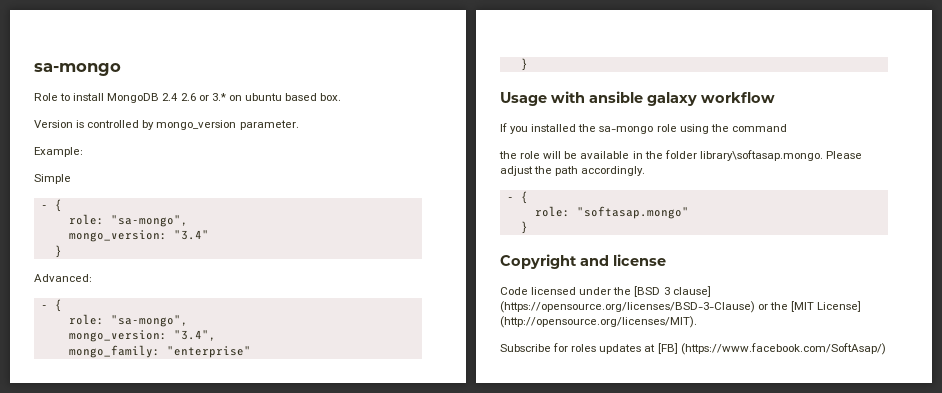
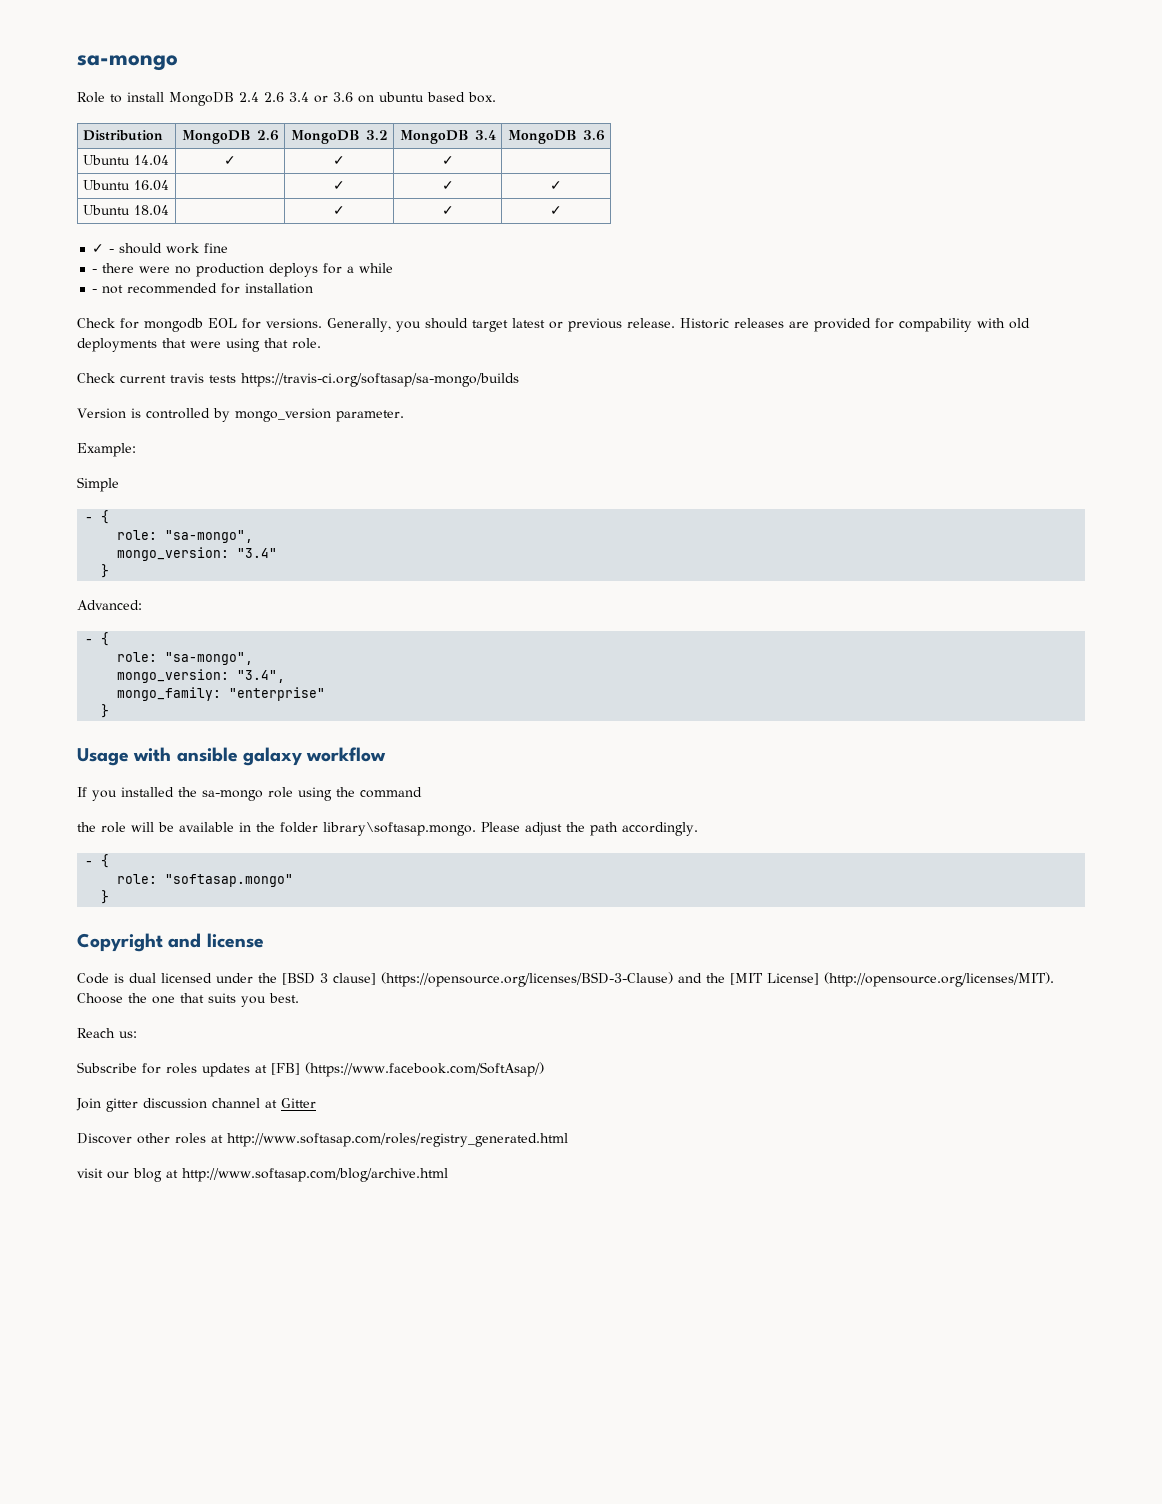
- Role to install MongoDB 2.4 2.6 or 3.* on ubuntu based box.
+ Role to install MongoDB 2.4 2.6 3.4 or 3.6 on ubuntu based box.
+ Distribution | MongoDB 2.6 | MongoDB 3.2 | MongoDB 3.4 | MongoDB 3.6
+ Ubuntu 14.04 | ✓ | ✓ | ✓ |
+ Ubuntu 16.04 | | ✓ | ✓ | ✓
+ Ubuntu 18.04 | | ✓ | ✓ | ✓
+ ✓ - should work fine
+ - there were no production deploys for a while
+ - not recommended for installation
+ Check for mongodb EOL for versions. Generally, you should target latest or previous release. Historic releases are provided for compability with old deployments that were using that role.
+ Check current travis tests https://travis-ci.org/softasap/sa-mongo/builds
- Code licensed under the [BSD 3 clause] (https://opensource.org/licenses/BSD-3-Clause) or the [MIT License] (http://opensource.org/licenses/MIT).
+ Code is dual licensed under the [BSD 3 clause] (https://opensource.org/licenses/BSD-3-Clause) and the [MIT License] (http://opensource.org/licenses/MIT). Choose the one that suits you best.
+ Reach us:
+ Join gitter discussion channel at Gitter
+ Discover other roles at http://www.softasap.com/roles/registry_generated.html
+ visit our blog at http://www.softasap.com/blog/archive.html

